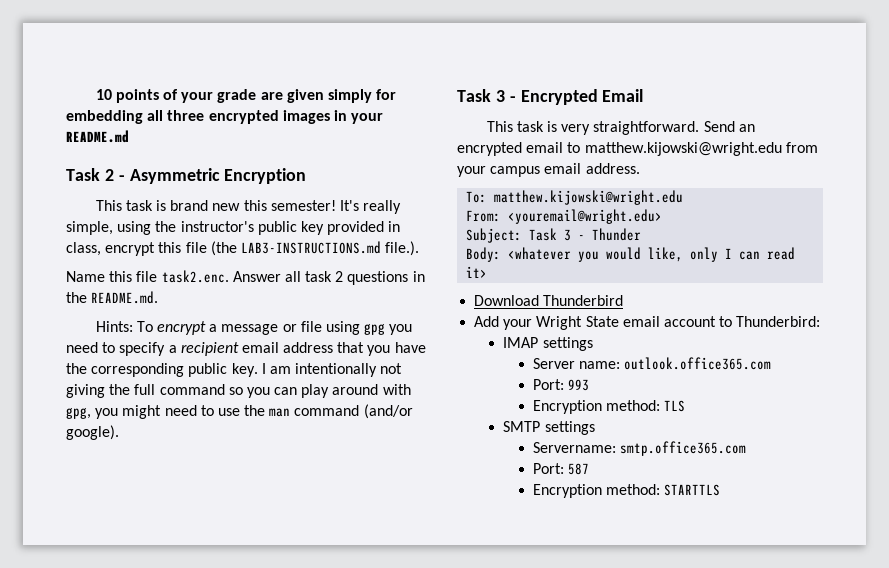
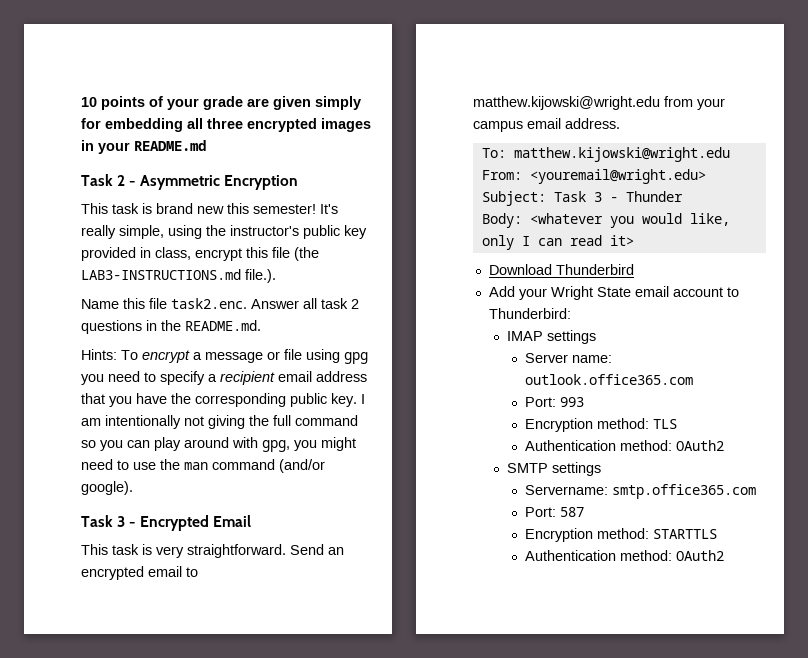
  Encryption method: TLS
+ Authentication method: OAuth2
  Encryption method: STARTTLS
+ Authentication method: OAuth2

